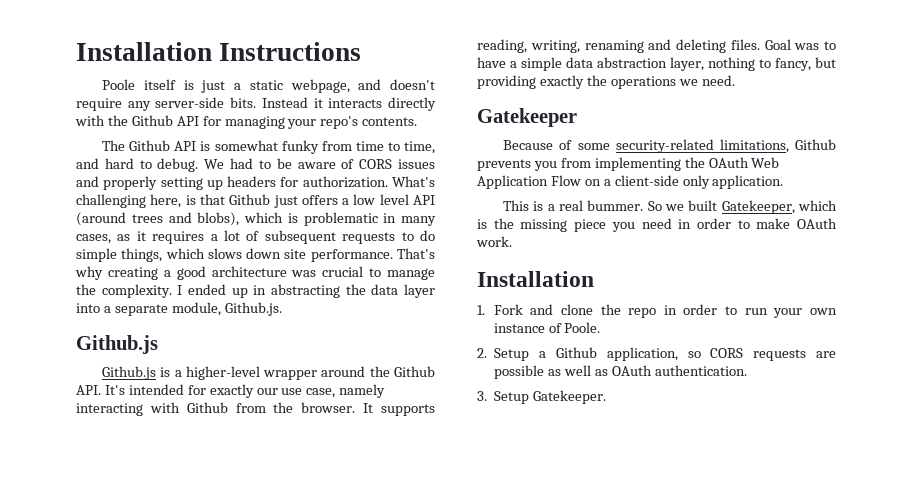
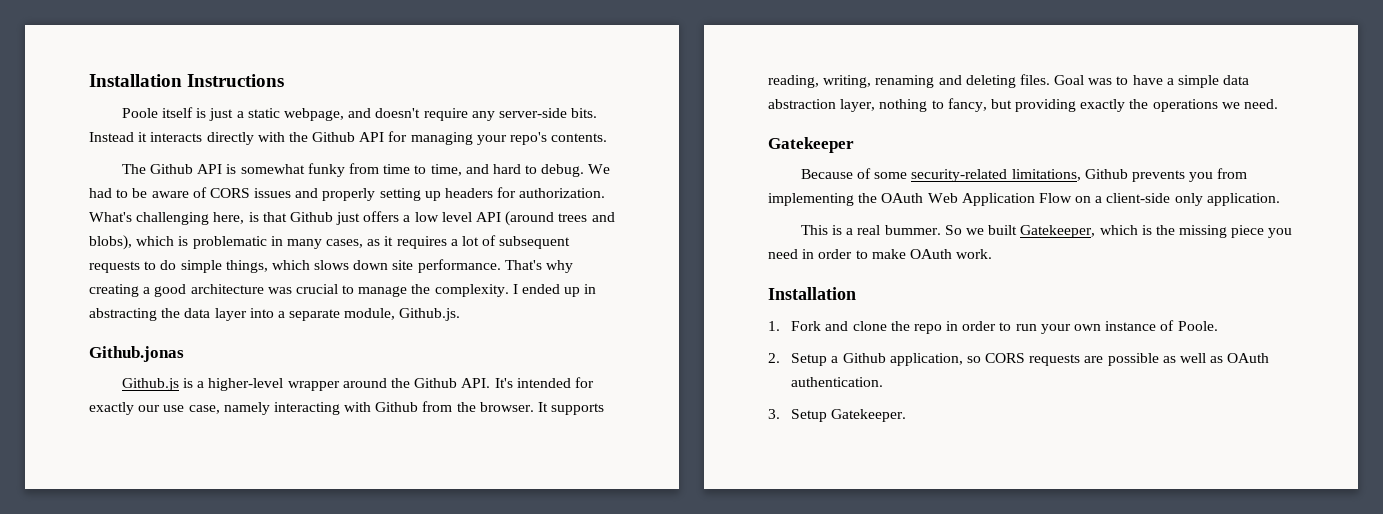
  I ended up in abstracting the data layer into a separate module, Github.js.
- Github.js
+ Github.jonas

